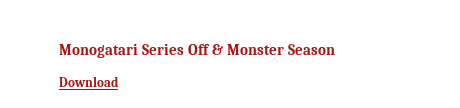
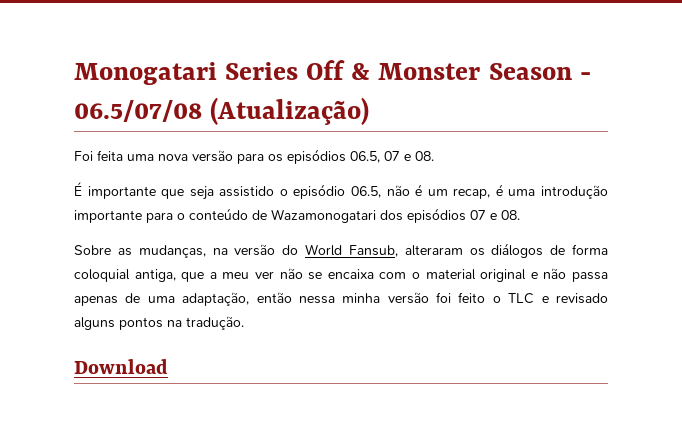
- Monogatari Series Off & Monster Season
+ Monogatari Series Off & Monster Season - 06.5/07/08 (Atualização)
+ Foi feita uma nova versão para os episódios 06.5, 07 e 08.
+ É importante que seja assistido o episódio 06.5, não é um recap, é uma introdução importante para o conteúdo de Wazamonogatari dos episódios 07 e 08.
+ Sobre as mudanças, na versão do World Fansub, alteraram os diálogos de forma coloquial antiga, que a meu ver não se encaixa com o material original e não passa apenas de uma adaptação, então nessa minha versão foi feito o TLC e revisado alguns pontos na tradução.

